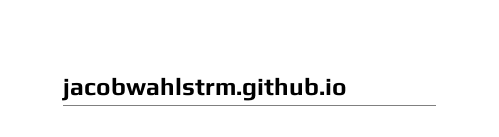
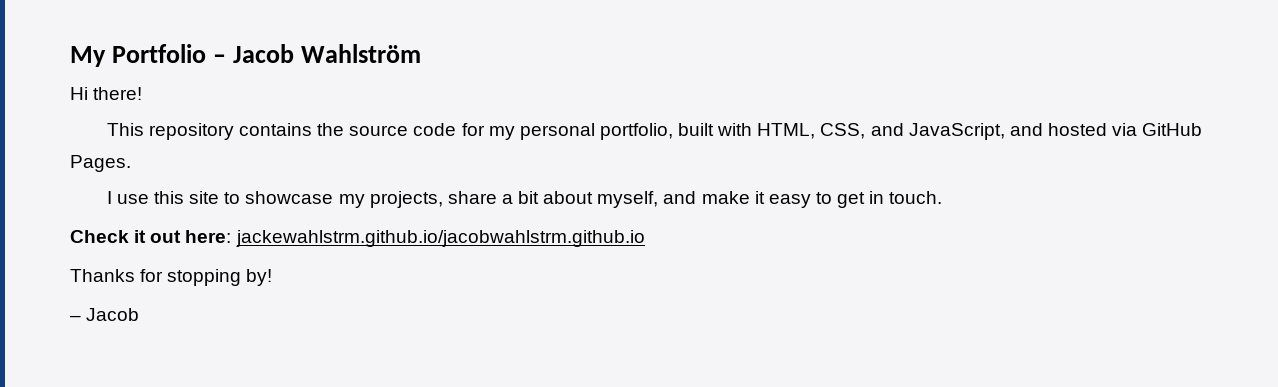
- jacobwahlstrm.github.io
+ My Portfolio – Jacob Wahlström
+ Hi there!
+ This repository contains the source code for my personal portfolio, built with HTML, CSS, and JavaScript, and hosted via GitHub Pages.
+ I use this site to showcase my projects, share a bit about myself, and make it easy to get in touch.
+ Check it out here: jackewahlstrm.github.io/jacobwahlstrm.github.io
+ Thanks for stopping by!
+ – Jacob

